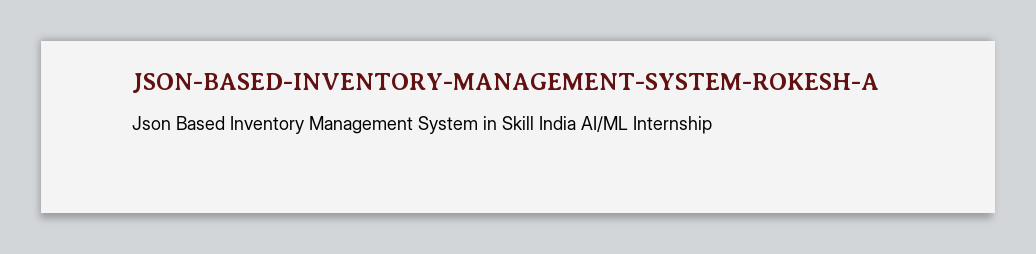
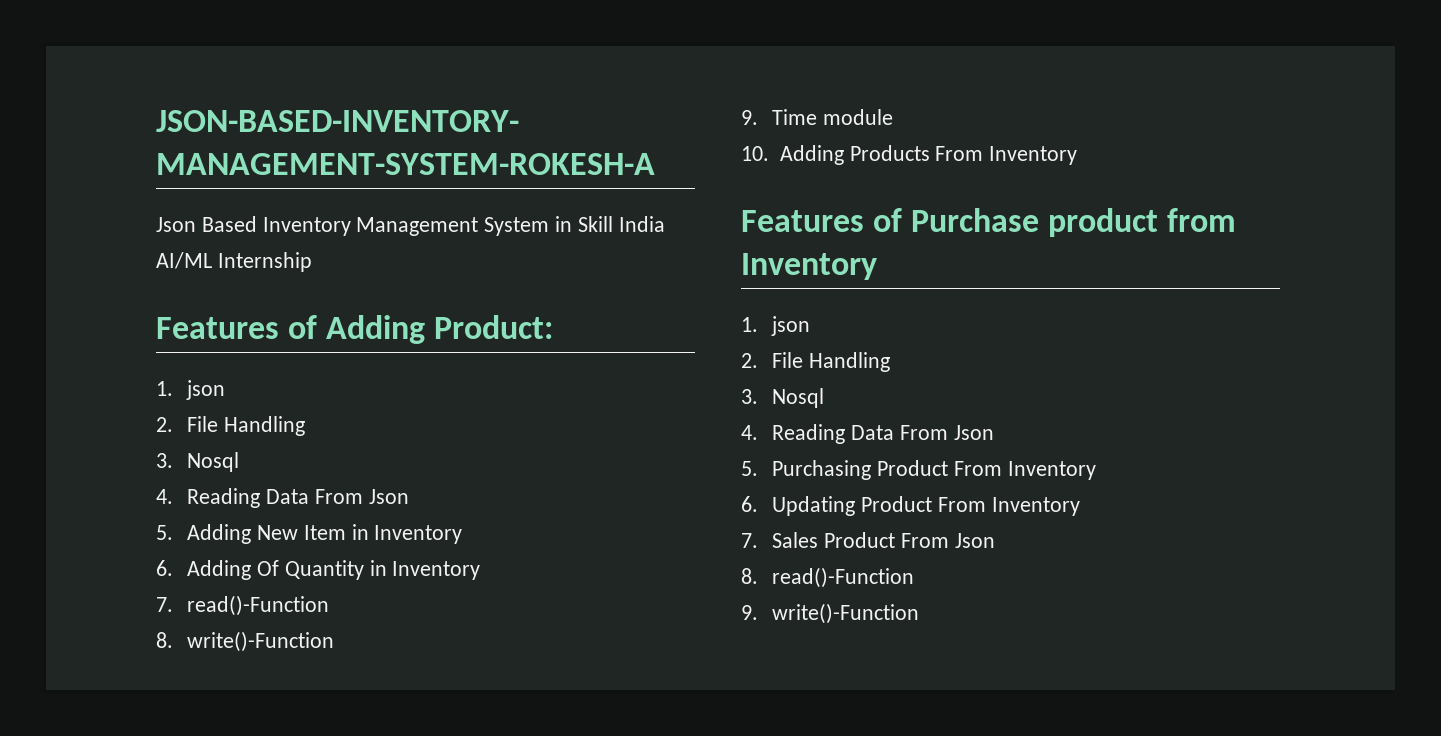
+ Features of Adding Product:
+ 1. json
+ 2. File Handling
+ 3. Nosql
+ 4. Reading Data From Json
+ 5. Adding New Item in Inventory
+ 6. Adding Of Quantity in Inventory
+ 7. read()-Function
+ 8. write()-Function
+ 9. Time module
+ 10. Adding Products From Inventory
+ Features of Purchase product from Inventory
+ 1. json
+ 2. File Handling
+ 3. Nosql
+ 4. Reading Data From Json
+ 5. Purchasing Product From Inventory
+ 6. Updating Product From Inventory
+ 7. Sales Product From Json
+ 8. read()-Function
+ 9. write()-Function

